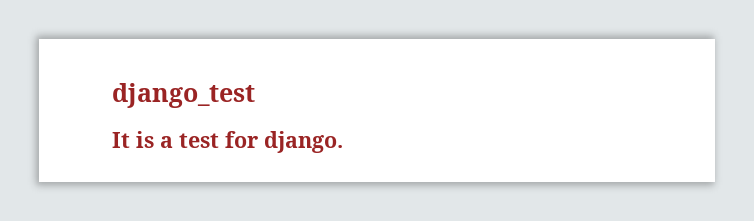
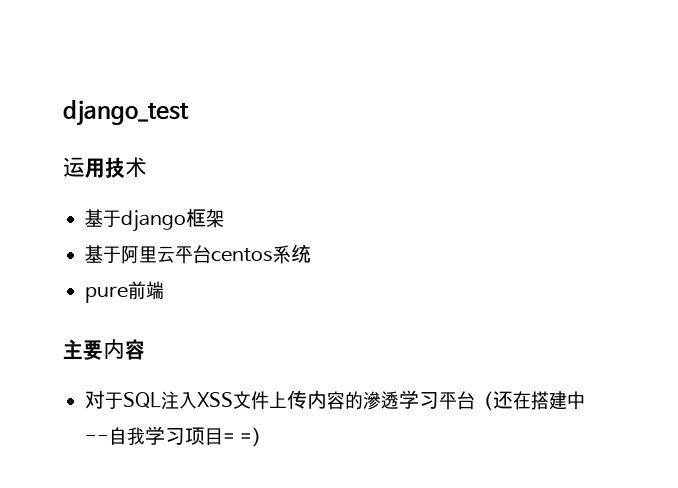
- It is a test for django.
+ 运用技术
+ 基于django框架
+ 基于阿里云平台centos系统
+ pure前端
+ 主要内容
+ 对于SQL注入XSS文件上传内容的渗透学习平台（还在搭建中--自我学习项目= =）

